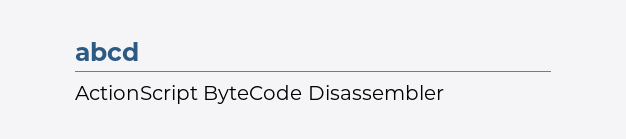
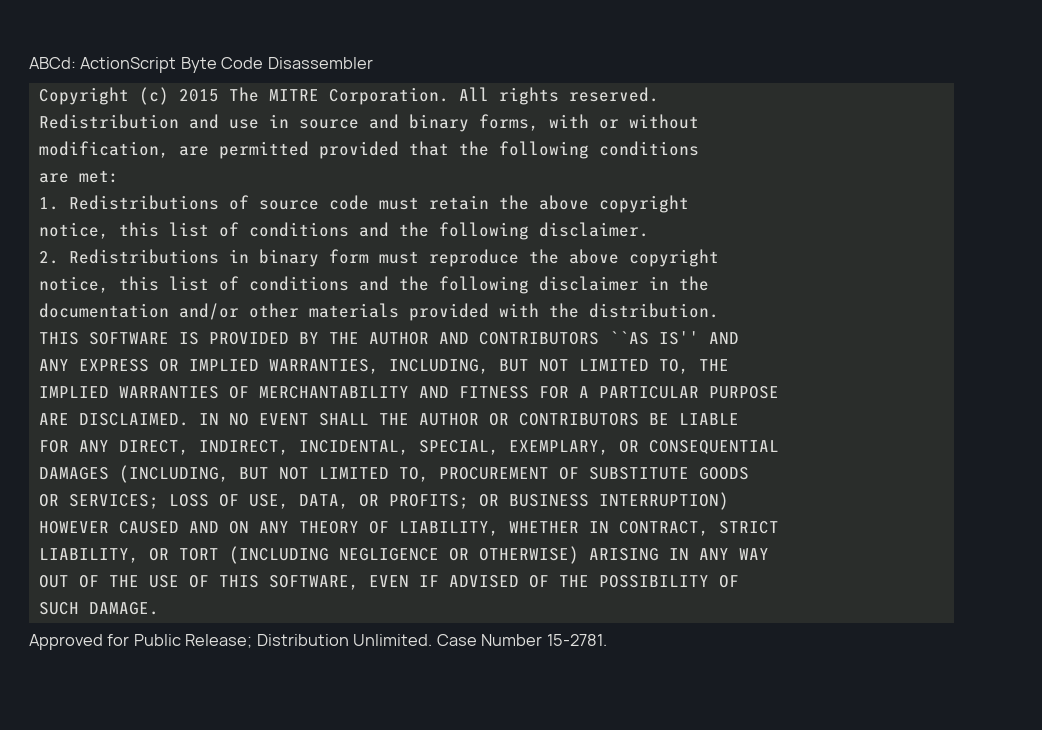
- abcd
- ActionScript ByteCode Disassembler
+ ABCd: ActionScript Byte Code Disassembler
+ Copyright (c) 2015 The MITRE Corporation. All rights reserved.
+ Redistribution and use in source and binary forms, with or without
+ modification, are permitted provided that the following conditions
+ are met:
+ 1. Redistributions of source code must retain the above copyright
+ notice, this list of conditions and the following disclaimer.
+ 2. Redistributions in binary form must reproduce the above copyright
+ notice, this list of conditions and the following disclaimer in the
+ documentation and/or other materials provided with the distribution.
+ THIS SOFTWARE IS PROVIDED BY THE AUTHOR AND CONTRIBUTORS ``AS IS'' AND
+ ANY EXPRESS OR IMPLIED WARRANTIES, INCLUDING, BUT NOT LIMITED TO, THE
+ IMPLIED WARRANTIES OF MERCHANTABILITY AND FITNESS FOR A PARTICULAR PURPOSE
+ ARE DISCLAIMED. IN NO EVENT SHALL THE AUTHOR OR CONTRIBUTORS BE LIABLE
+ FOR ANY DIRECT, INDIRECT, INCIDENTAL, SPECIAL, EXEMPLARY, OR CONSEQUENTIAL
+ DAMAGES (INCLUDING, BUT NOT LIMITED TO, PROCUREMENT OF SUBSTITUTE GOODS
+ OR SERVICES; LOSS OF USE, DATA, OR PROFITS; OR BUSINESS INTERRUPTION)
+ HOWEVER CAUSED AND ON ANY THEORY OF LIABILITY, WHETHER IN CONTRACT, STRICT
+ LIABILITY, OR TORT (INCLUDING NEGLIGENCE OR OTHERWISE) ARISING IN ANY WAY
+ OUT OF THE USE OF THIS SOFTWARE, EVEN IF ADVISED OF THE POSSIBILITY OF
+ SUCH DAMAGE.
+ Approved for Public Release; Distribution Unlimited. Case Number 15-2781.

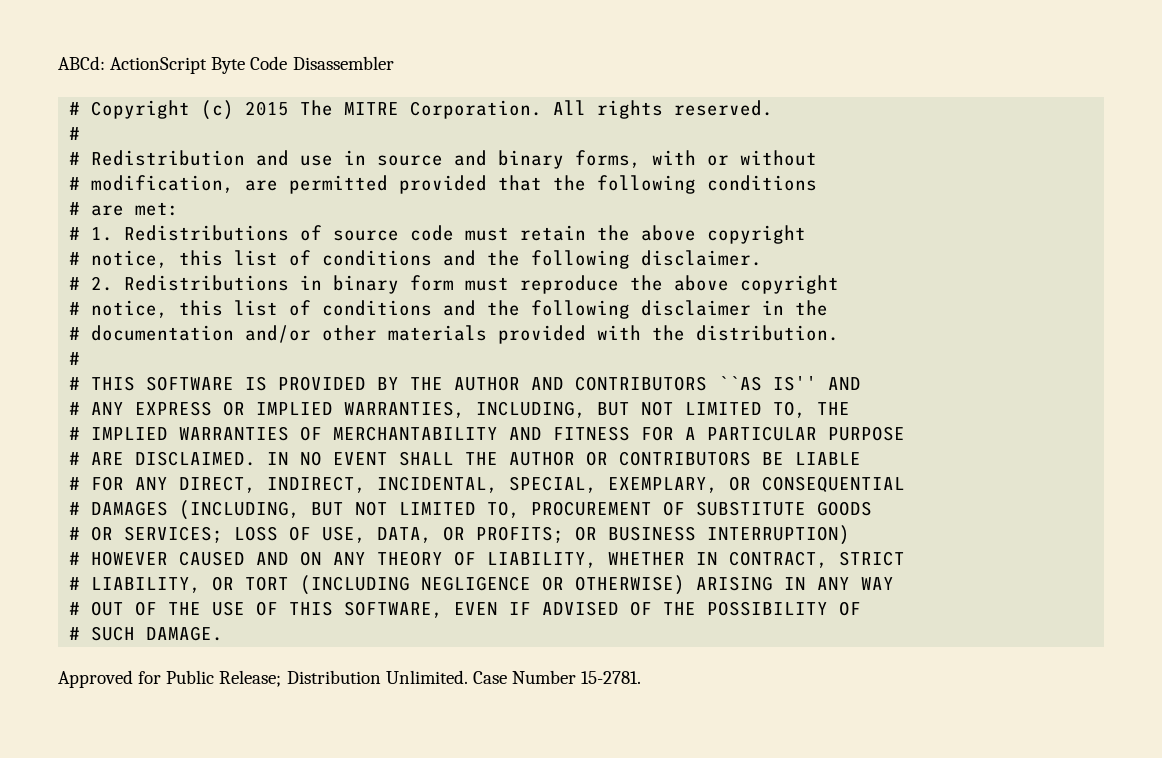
- Copyright (c) 2015 The MITRE Corporation.
+ # Copyright (c) 2015 The MITRE Corporation.
  All rights reserved.
- Redistribution and use in source and binary forms, with or without
+ #
+ # Redistribution and use in source and binary forms, with or without
- modification, are permitted provided that the following conditions
+ # modification, are permitted provided that the following conditions
- are met:
+ # are met:
- 1. Redistributions of source code must retain the above copyright
+ # 1. Redistributions of source code must retain the above copyright
- notice, this list of conditions and the following disclaimer.
+ # notice, this list of conditions and the following disclaimer.
- 2. Redistributions in binary form must reproduce the above copyright
+ # 2. Redistributions in binary form must reproduce the above copyright
- notice, this list of conditions and the following disclaimer in the
+ # notice, this list of conditions and the following disclaimer in the
- documentation and/or other materials provided with the distribution.
- THIS SOFTWARE IS PROVIDED BY THE AUTHOR AND CONTRIBUTORS ``AS IS'' AND
+ # documentation and/or other materials provided with the distribution.
+ #
+ # THIS SOFTWARE IS PROVIDED BY THE AUTHOR AND CONTRIBUTORS ``AS IS'' AND
- ANY EXPRESS OR IMPLIED WARRANTIES, INCLUDING, BUT NOT LIMITED TO, THE
+ # ANY EXPRESS OR IMPLIED WARRANTIES, INCLUDING, BUT NOT LIMITED TO, THE
- IMPLIED WARRANTIES OF MERCHANTABILITY AND FITNESS FOR A PARTICULAR PURPOSE
+ # IMPLIED WARRANTIES OF MERCHANTABILITY AND FITNESS FOR A PARTICULAR PURPOSE
- ARE DISCLAIMED.
+ # ARE DISCLAIMED.
- FOR ANY DIRECT, INDIRECT, INCIDENTAL, SPECIAL, EXEMPLARY, OR CONSEQUENTIAL
+ # FOR ANY DIRECT, INDIRECT, INCIDENTAL, SPECIAL, EXEMPLARY, OR CONSEQUENTIAL
- DAMAGES (INCLUDING, BUT NOT LIMITED TO, PROCUREMENT OF SUBSTITUTE GOODS
+ # DAMAGES (INCLUDING, BUT NOT LIMITED TO, PROCUREMENT OF SUBSTITUTE GOODS
- OR SERVICES; LOSS OF USE, DATA, OR PROFITS; OR BUSINESS INTERRUPTION)
+ # OR SERVICES; LOSS OF USE, DATA, OR PROFITS; OR BUSINESS INTERRUPTION)
- HOWEVER CAUSED AND ON ANY THEORY OF LIABILITY, WHETHER IN CONTRACT, STRICT
+ # HOWEVER CAUSED AND ON ANY THEORY OF LIABILITY, WHETHER IN CONTRACT, STRICT
- LIABILITY, OR TORT (INCLUDING NEGLIGENCE OR OTHERWISE) ARISING IN ANY WAY
+ # LIABILITY, OR TORT (INCLUDING NEGLIGENCE OR OTHERWISE) ARISING IN ANY WAY
- OUT OF THE USE OF THIS SOFTWARE, EVEN IF ADVISED OF THE POSSIBILITY OF
+ # OUT OF THE USE OF THIS SOFTWARE, EVEN IF ADVISED OF THE POSSIBILITY OF
- SUCH DAMAGE.
+ # SUCH DAMAGE.

